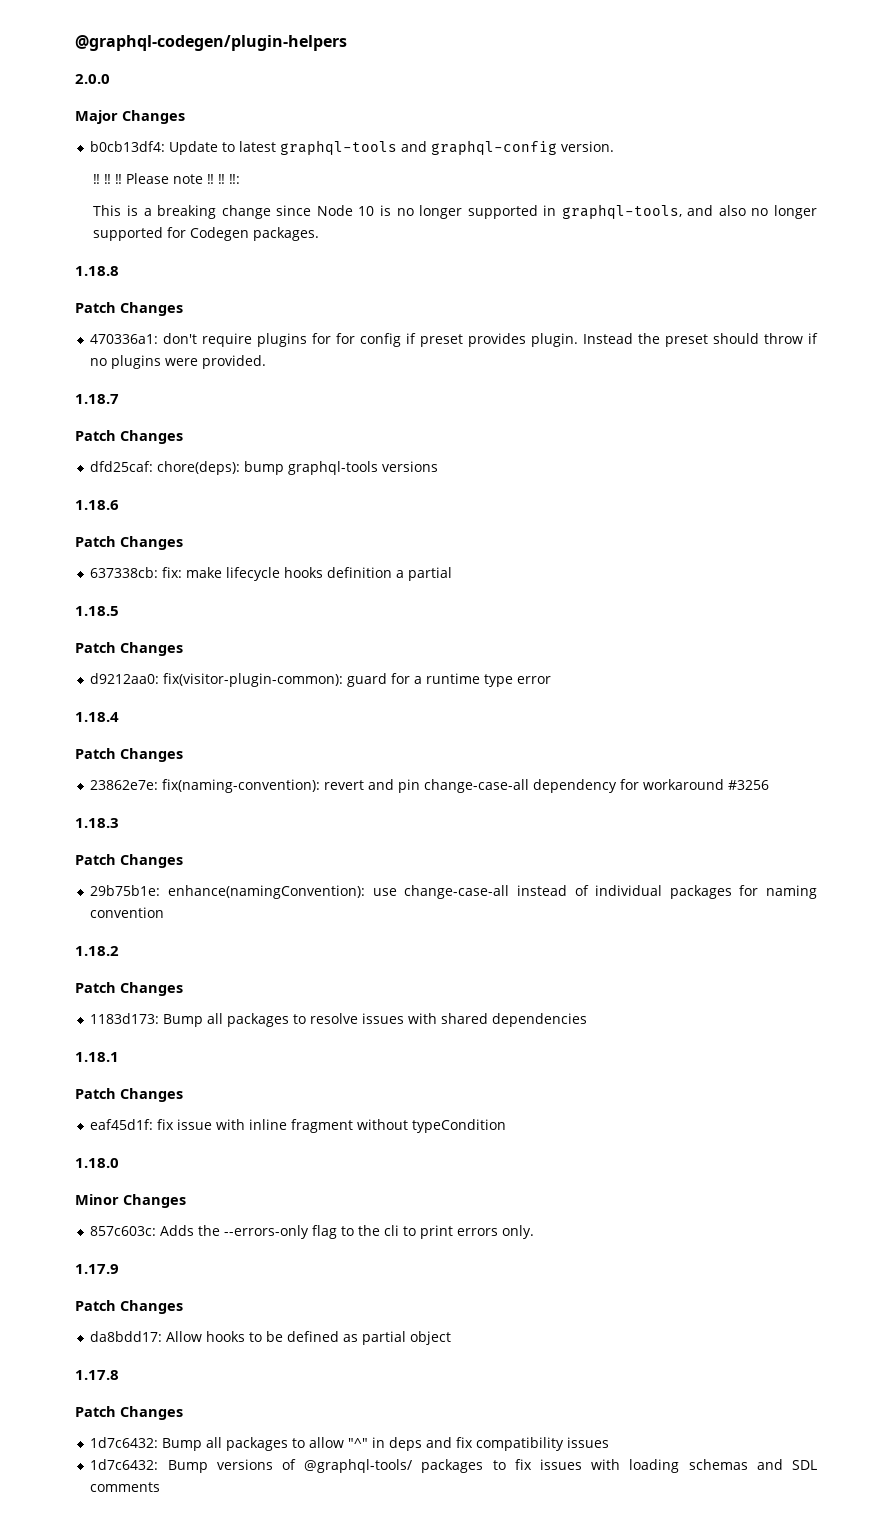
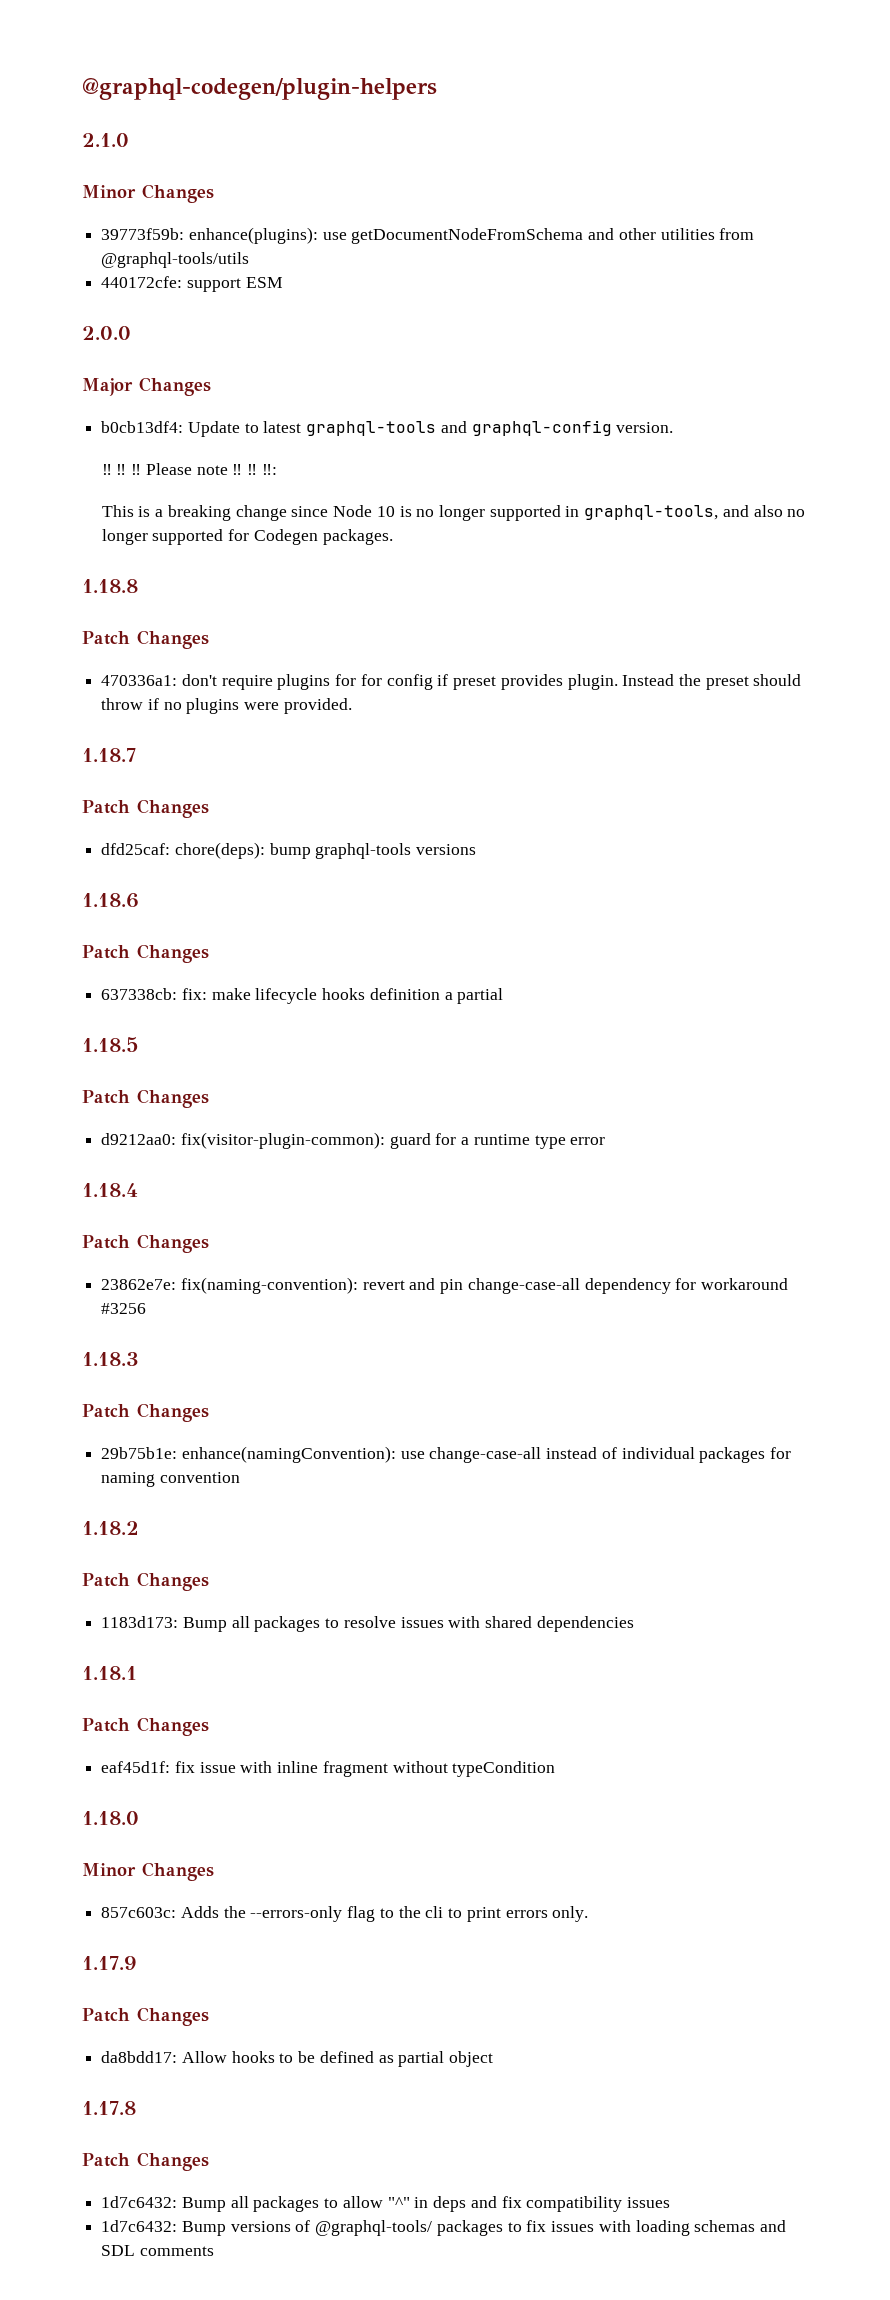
+ 2.1.0
+ Minor Changes
+ 39773f59b: enhance(plugins): use getDocumentNodeFromSchema and other utilities from @graphql-tools/utils
+ 440172cfe: support ESM

